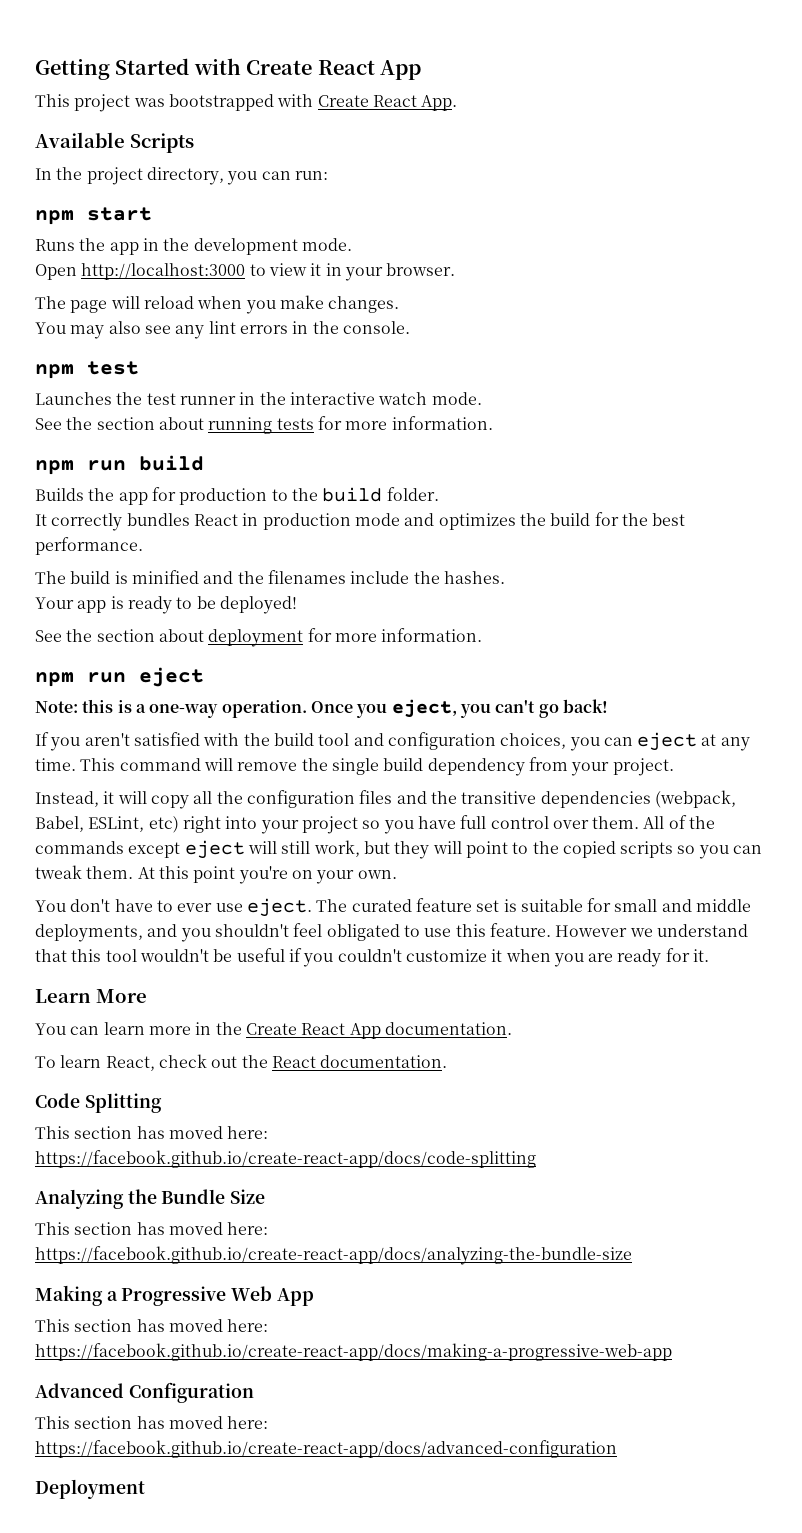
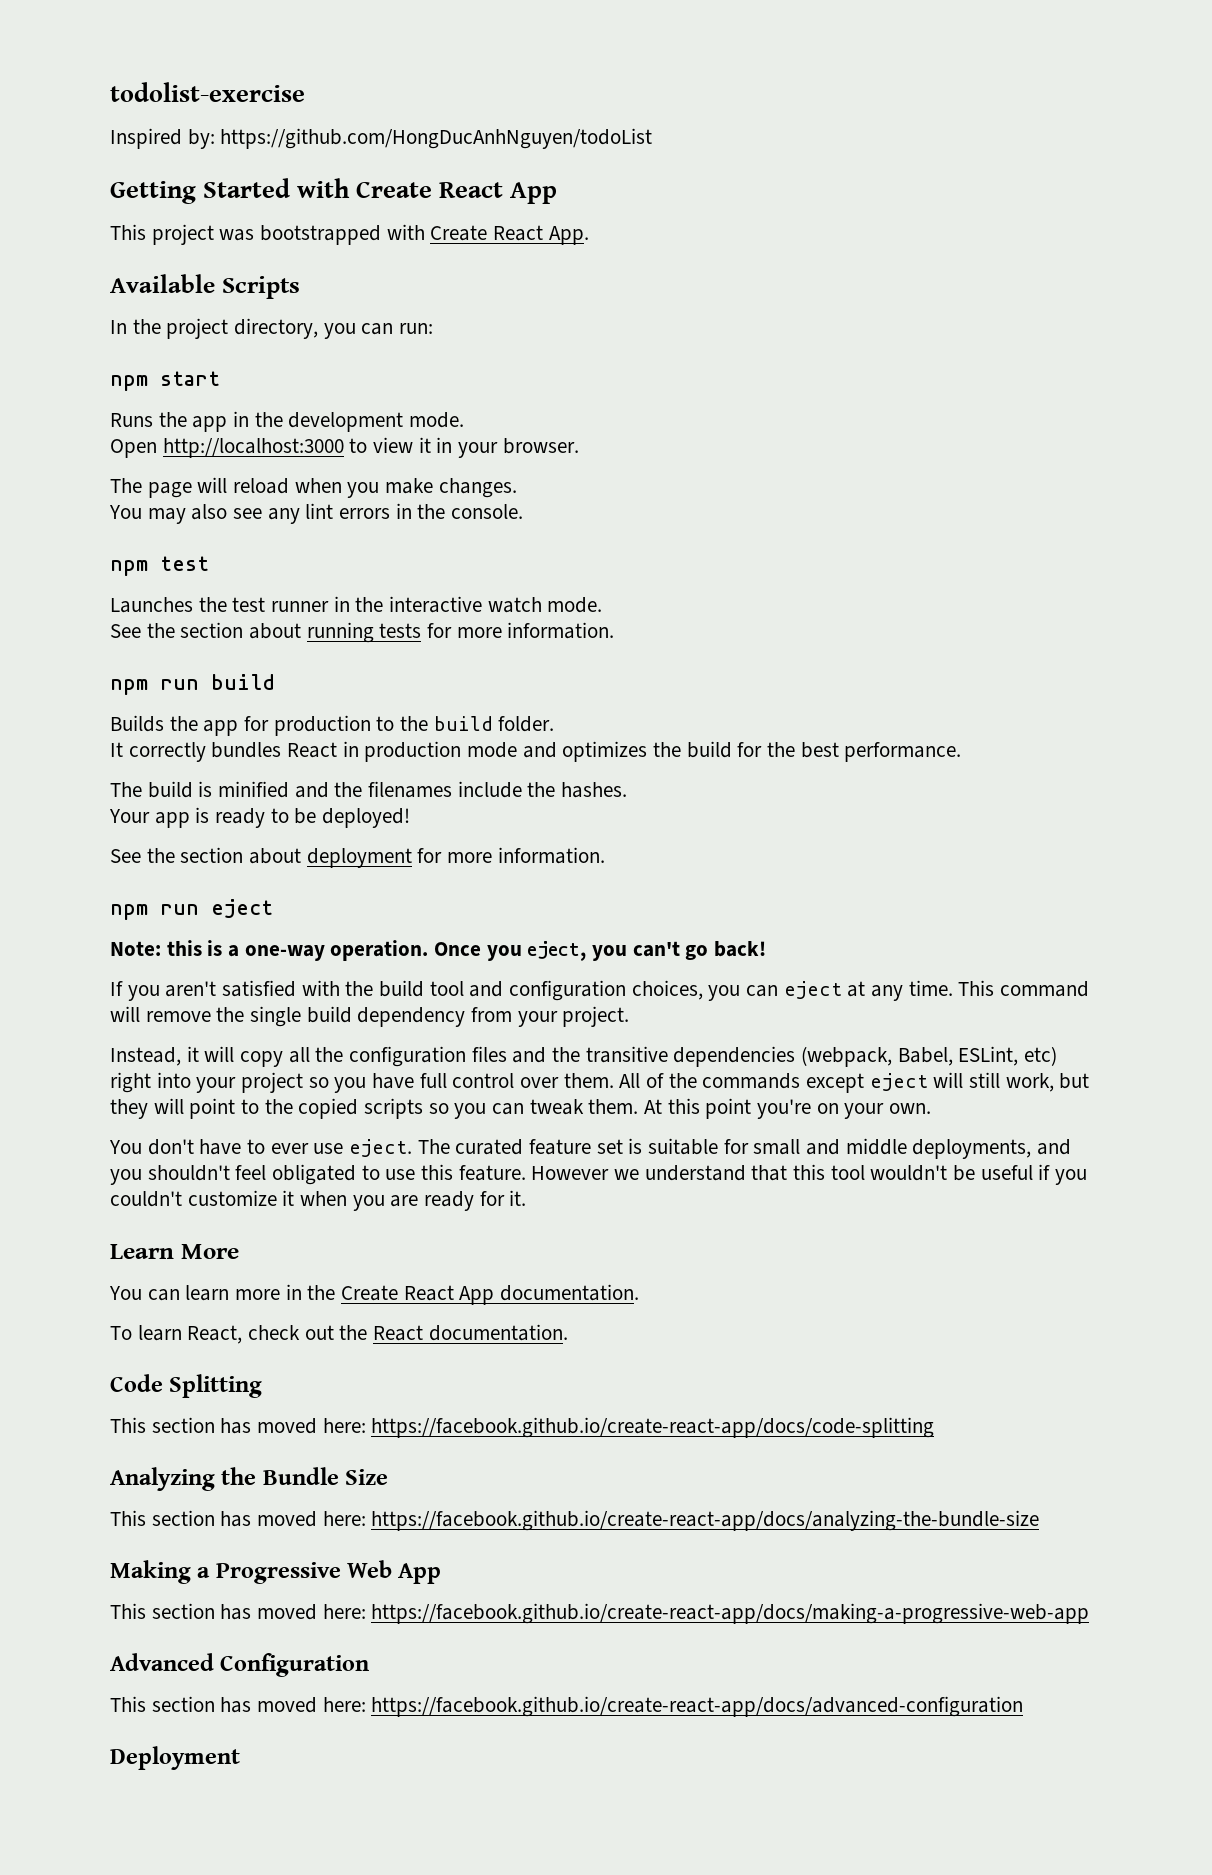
+ todolist-exercise
+ Inspired by: https://github.com/HongDucAnhNguyen/todoList

